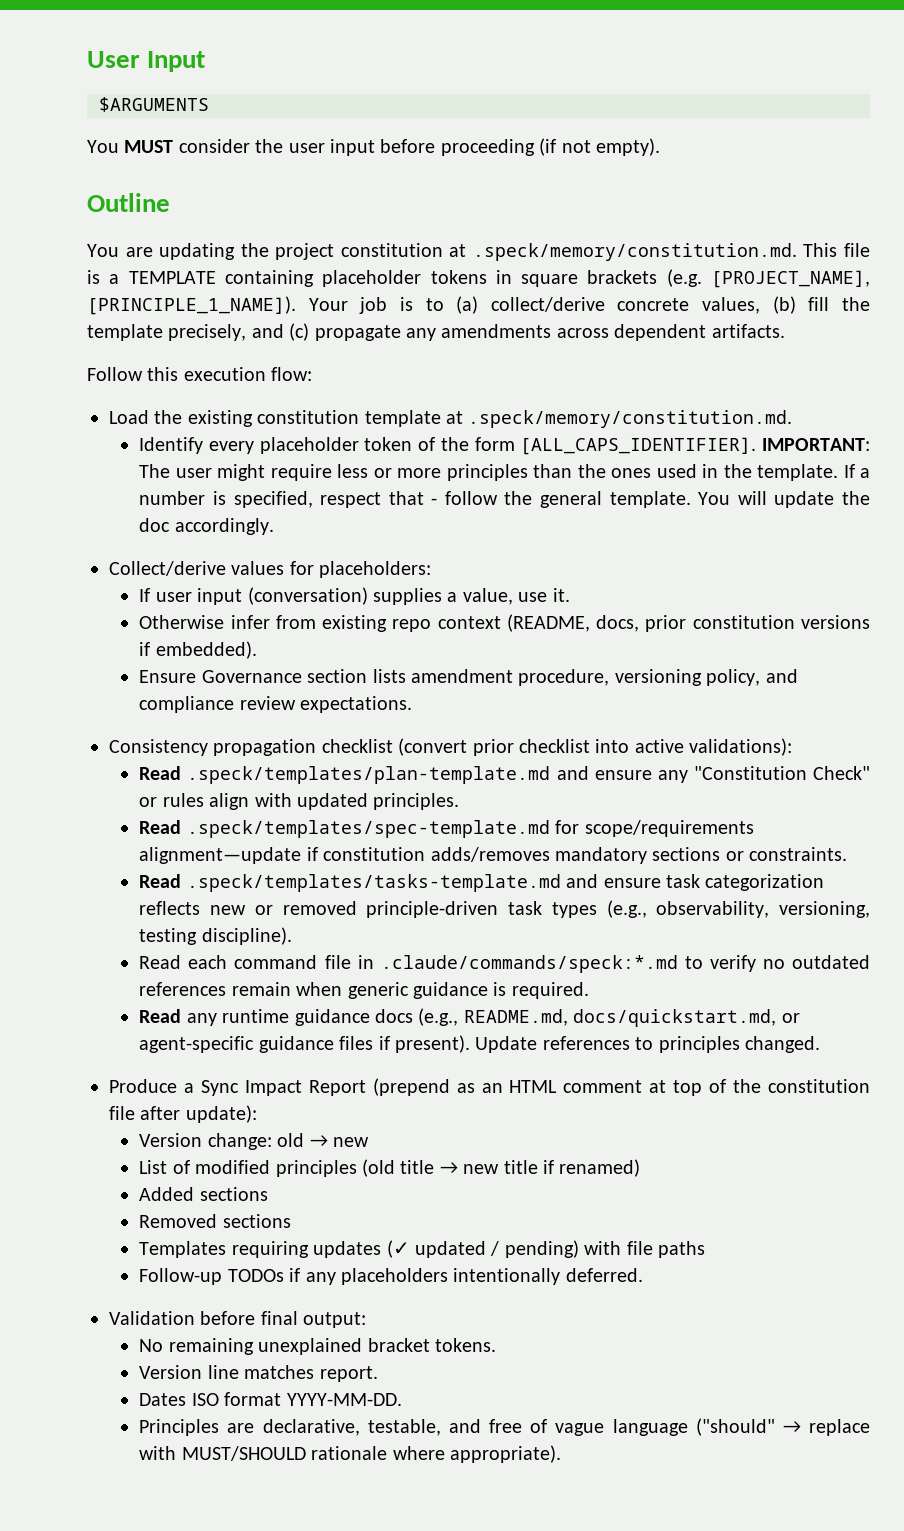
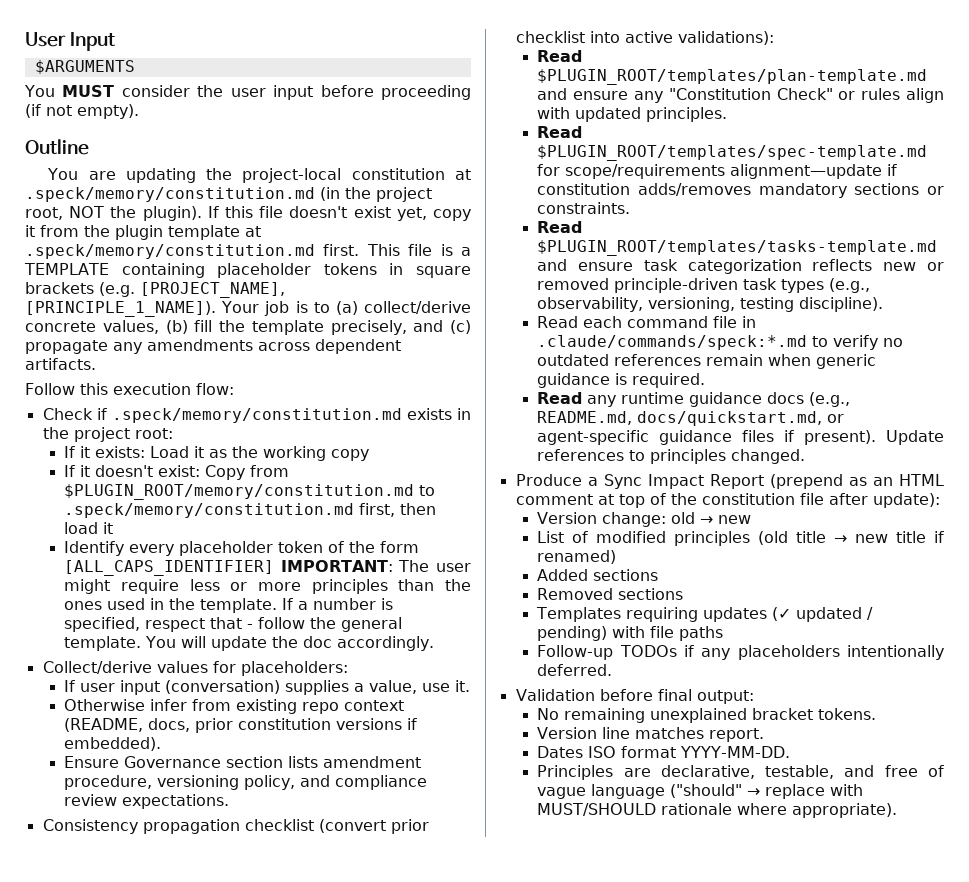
- You are updating the project constitution at .speck/memory/constitution.md. This file is a TEMPLATE containing placeholder tokens in square brackets (e.g. [PROJECT_NAME], [PRINCIPLE_1_NAME]).
+ You are updating the project-local constitution at .speck/memory/constitution.md (in the project root, NOT the plugin). If this file doesn't exist yet, copy it from the plugin template at .speck/memory/constitution.md first. This file is a TEMPLATE containing placeholder tokens in square brackets (e.g. [PROJECT_NAME], [PRINCIPLE_1_NAME]).
- Load the existing constitution template at .speck/memory/constitution.md.
+ Check if .speck/memory/constitution.md exists in the project root:
+ If it exists: Load it as the working copy
+ If it doesn't exist: Copy from $PLUGIN_ROOT/memory/constitution.md to .speck/memory/constitution.md first, then load it
- Identify every placeholder token of the form [ALL_CAPS_IDENTIFIER]. IMPORTANT: The user might require less or more principles than the ones used in the template.
+ Identify every placeholder token of the form [ALL_CAPS_IDENTIFIER] IMPORTANT: The user might require less or more principles than the ones used in the template.
- Read .speck/templates/plan-template.md and ensure any "Constitution Check" or rules align with updated principles.
+ Read $PLUGIN_ROOT/templates/plan-template.md and ensure any "Constitution Check" or rules align with updated principles.
- Read .speck/templates/spec-template.md for scope/requirements alignment—update if constitution adds/removes mandatory sections or constraints.
+ Read $PLUGIN_ROOT/templates/spec-template.md for scope/requirements alignment—update if constitution adds/removes mandatory sections or constraints.
- Read .speck/templates/tasks-template.md and ensure task categorization reflects new or removed principle-driven task types (e.g., observability, versioning, testing discipline).
+ Read $PLUGIN_ROOT/templates/tasks-template.md and ensure task categorization reflects new or removed principle-driven task types (e.g., observability, versioning, testing discipline).

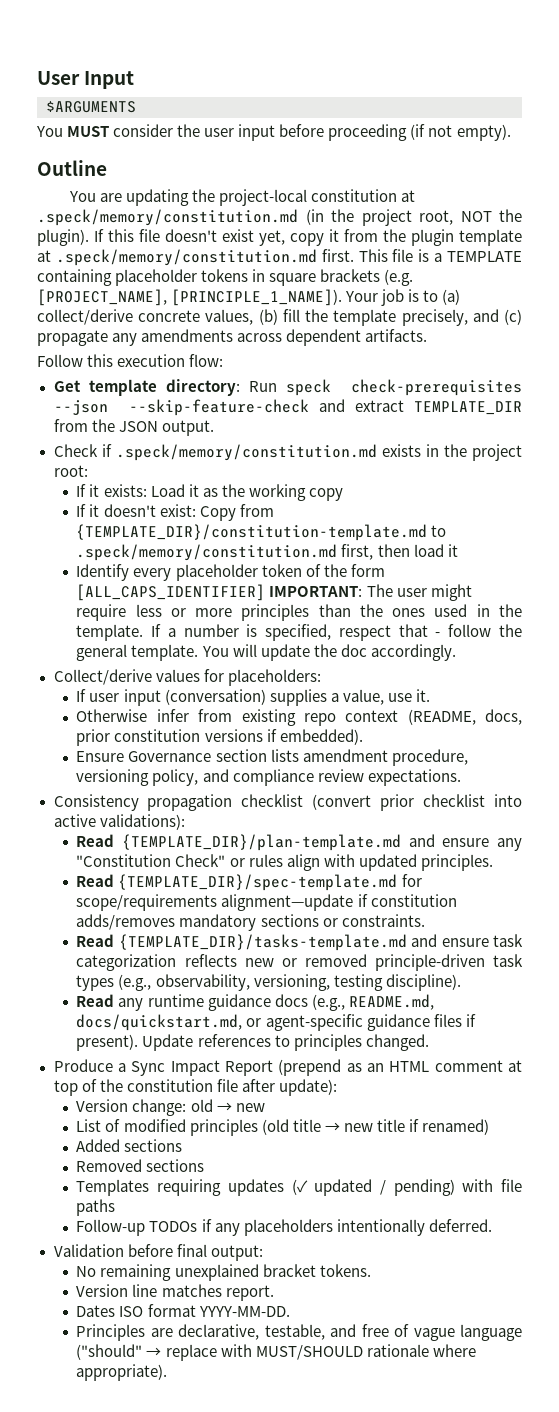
+ Get template directory: Run speck check-prerequisites --json --skip-feature-check and extract TEMPLATE_DIR from the JSON output.
- If it doesn't exist: Copy from $PLUGIN_ROOT/memory/constitution.md to .speck/memory/constitution.md first, then load it
+ If it doesn't exist: Copy from {TEMPLATE_DIR}/constitution-template.md to .speck/memory/constitution.md first, then load it
- Read $PLUGIN_ROOT/templates/plan-template.md and ensure any "Constitution Check" or rules align with updated principles.
+ Read {TEMPLATE_DIR}/plan-template.md and ensure any "Constitution Check" or rules align with updated principles.
- Read $PLUGIN_ROOT/templates/spec-template.md for scope/requirements alignment—update if constitution adds/removes mandatory sections or constraints.
+ Read {TEMPLATE_DIR}/spec-template.md for scope/requirements alignment—update if constitution adds/removes mandatory sections or constraints.
- Read $PLUGIN_ROOT/templates/tasks-template.md and ensure task categorization reflects new or removed principle-driven task types (e.g., observability, versioning, testing discipline).
+ Read {TEMPLATE_DIR}/tasks-template.md and ensure task categorization reflects new or removed principle-driven task types (e.g., observability, versioning, testing discipline).
- Read each command file in .claude/commands/speck:*.md to verify no outdated references remain when generic guidance is required.

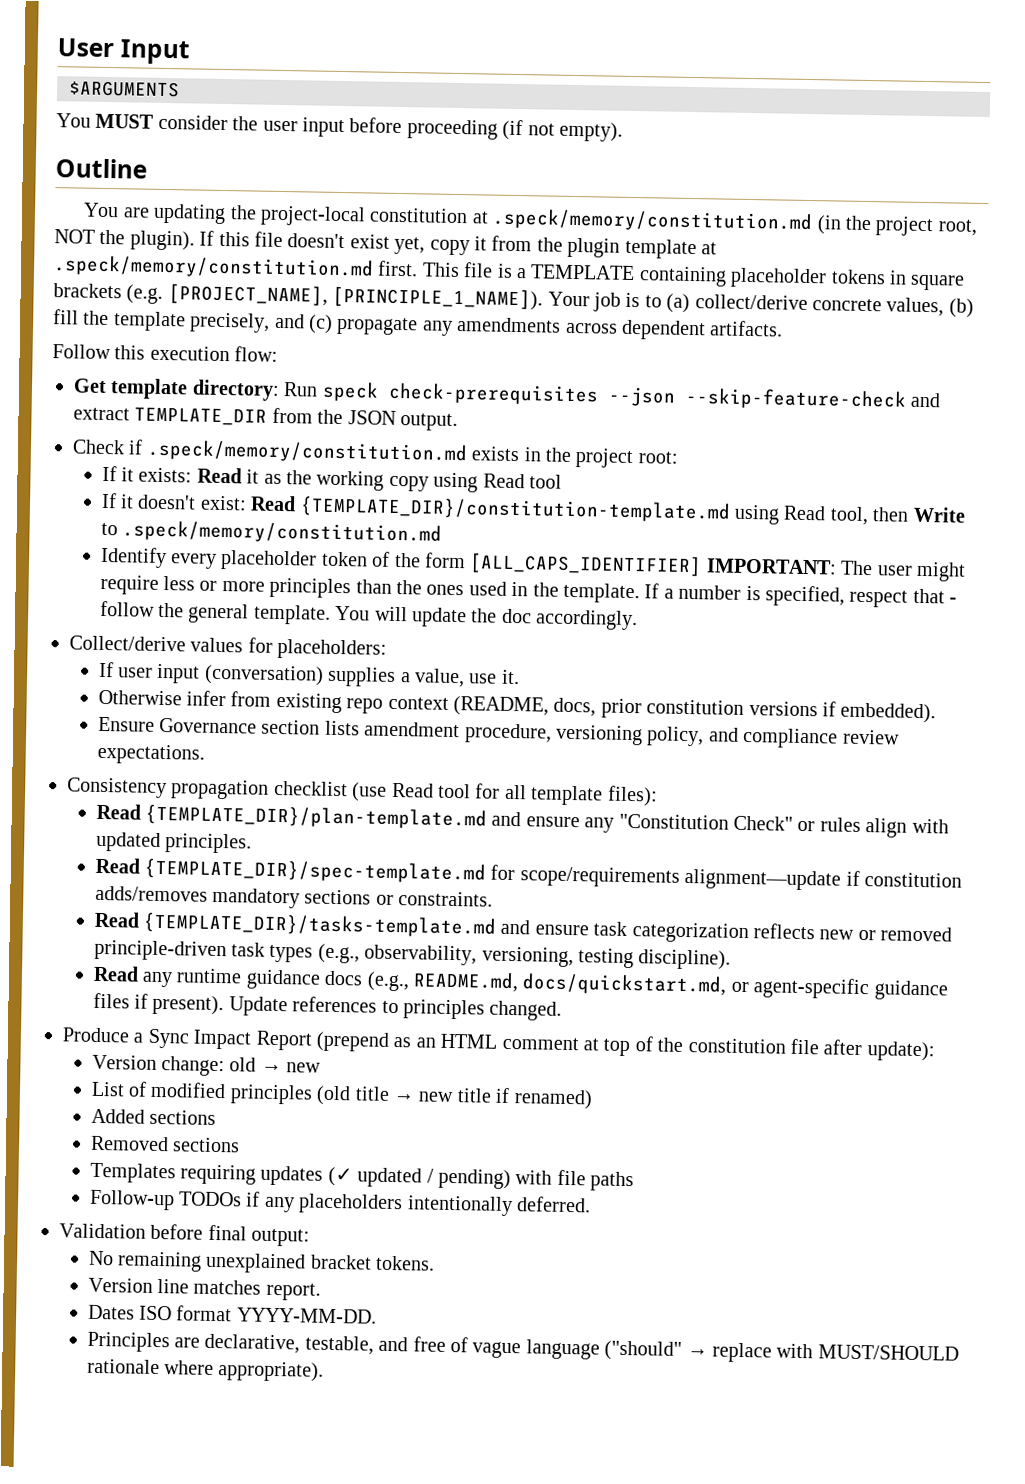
- If it exists: Load it as the working copy
+ If it exists: Read it as the working copy using Read tool
- If it doesn't exist: Copy from {TEMPLATE_DIR}/constitution-template.md to .speck/memory/constitution.md first, then load it
+ If it doesn't exist: Read {TEMPLATE_DIR}/constitution-template.md using Read tool, then Write to .speck/memory/constitution.md
- Consistency propagation checklist (convert prior checklist into active validations):
+ Consistency propagation checklist (use Read tool for all template files):

